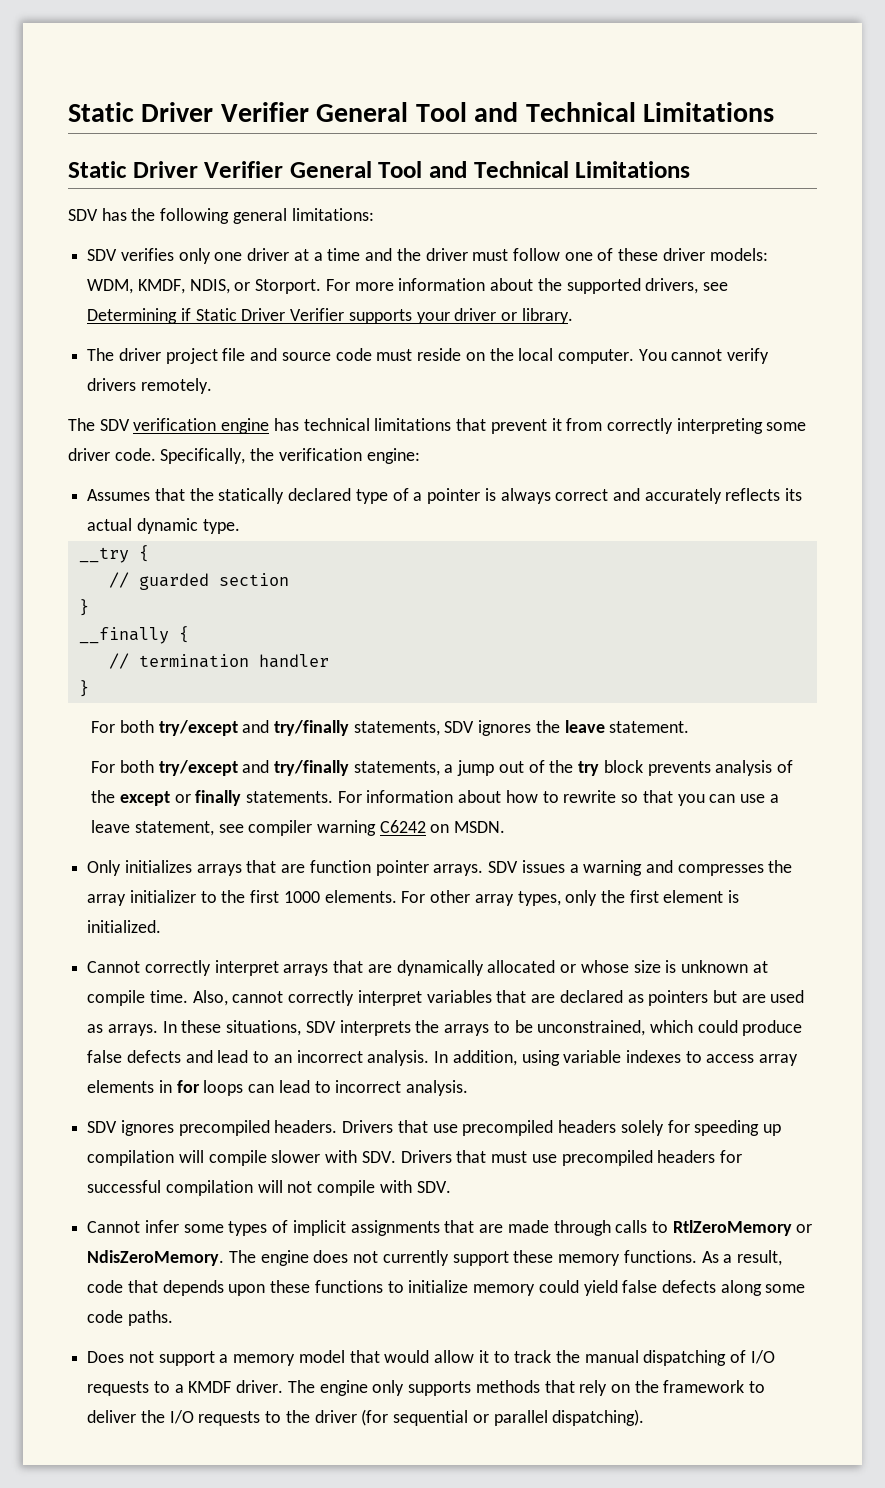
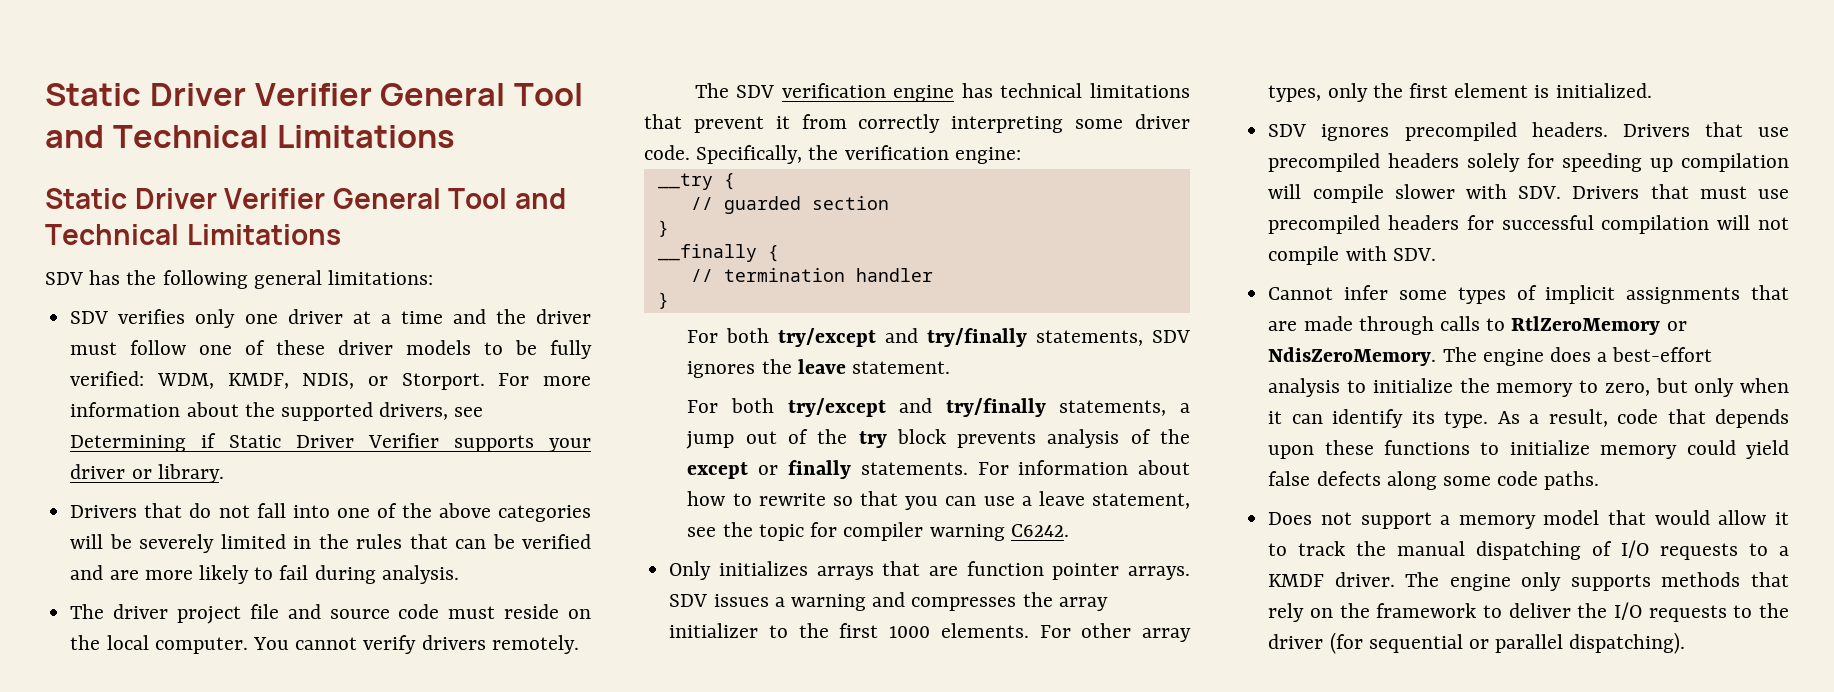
- SDV verifies only one driver at a time and the driver must follow one of these driver models: WDM, KMDF, NDIS, or Storport.
+ SDV verifies only one driver at a time and the driver must follow one of these driver models to be fully verified: WDM, KMDF, NDIS, or Storport.
+ Drivers that do not fall into one of the above categories will be severely limited in the rules that can be verified and are more likely to fail during analysis.
- Assumes that the statically declared type of a pointer is always correct and accurately reflects its actual dynamic type.
- For information about how to rewrite so that you can use a leave statement, see compiler warning C6242 on MSDN.
+ For information about how to rewrite so that you can use a leave statement, see the topic for compiler warning C6242.
- Cannot correctly interpret arrays that are dynamically allocated or whose size is unknown at compile time. Also, cannot correctly interpret variables that are declared as pointers but are used as arrays. In these situations, SDV interprets the arrays to be unconstrained, which could produce false defects and lead to an incorrect analysis. In addition, using variable indexes to access array elements in for loops can lead to incorrect analysis.
- The engine does not currently support these memory functions.
+ The engine does a best-effort analysis to initialize the memory to zero, but only when it can identify its type.

